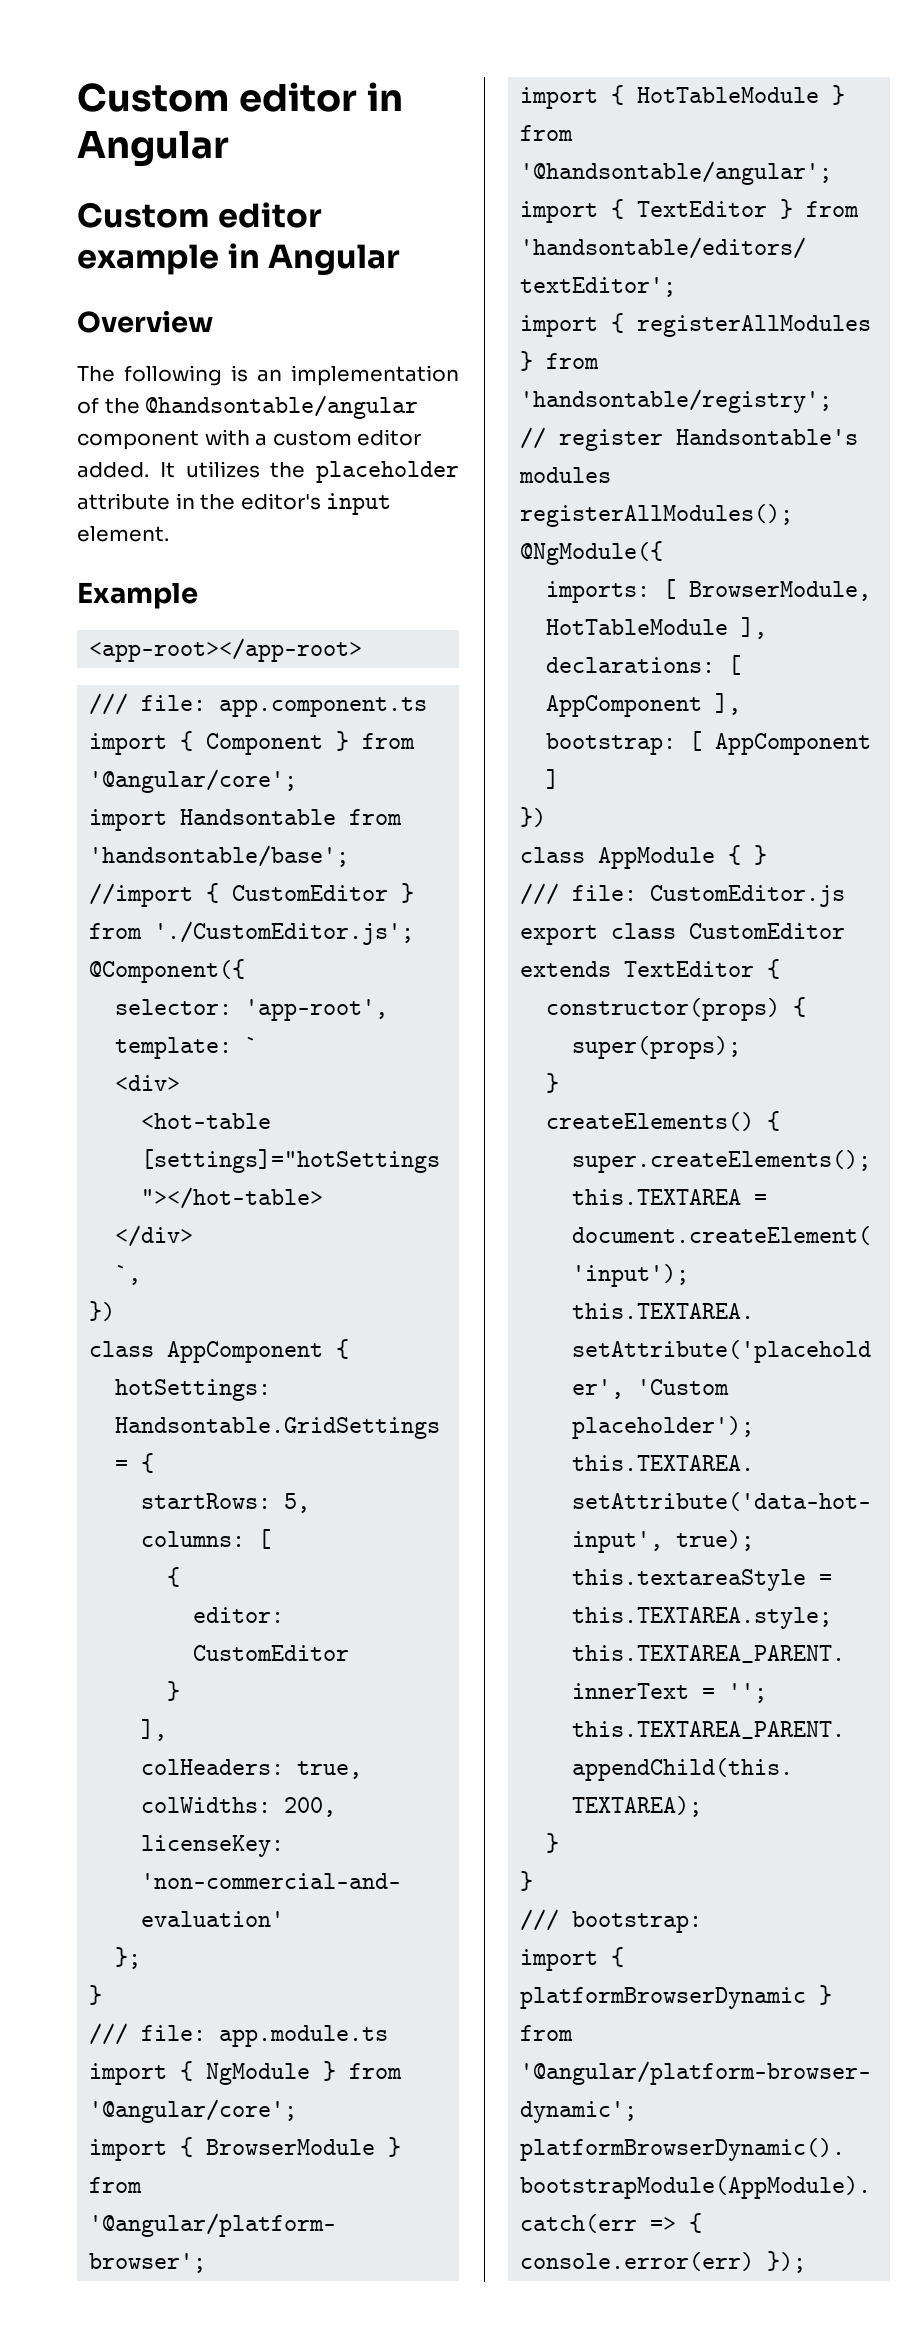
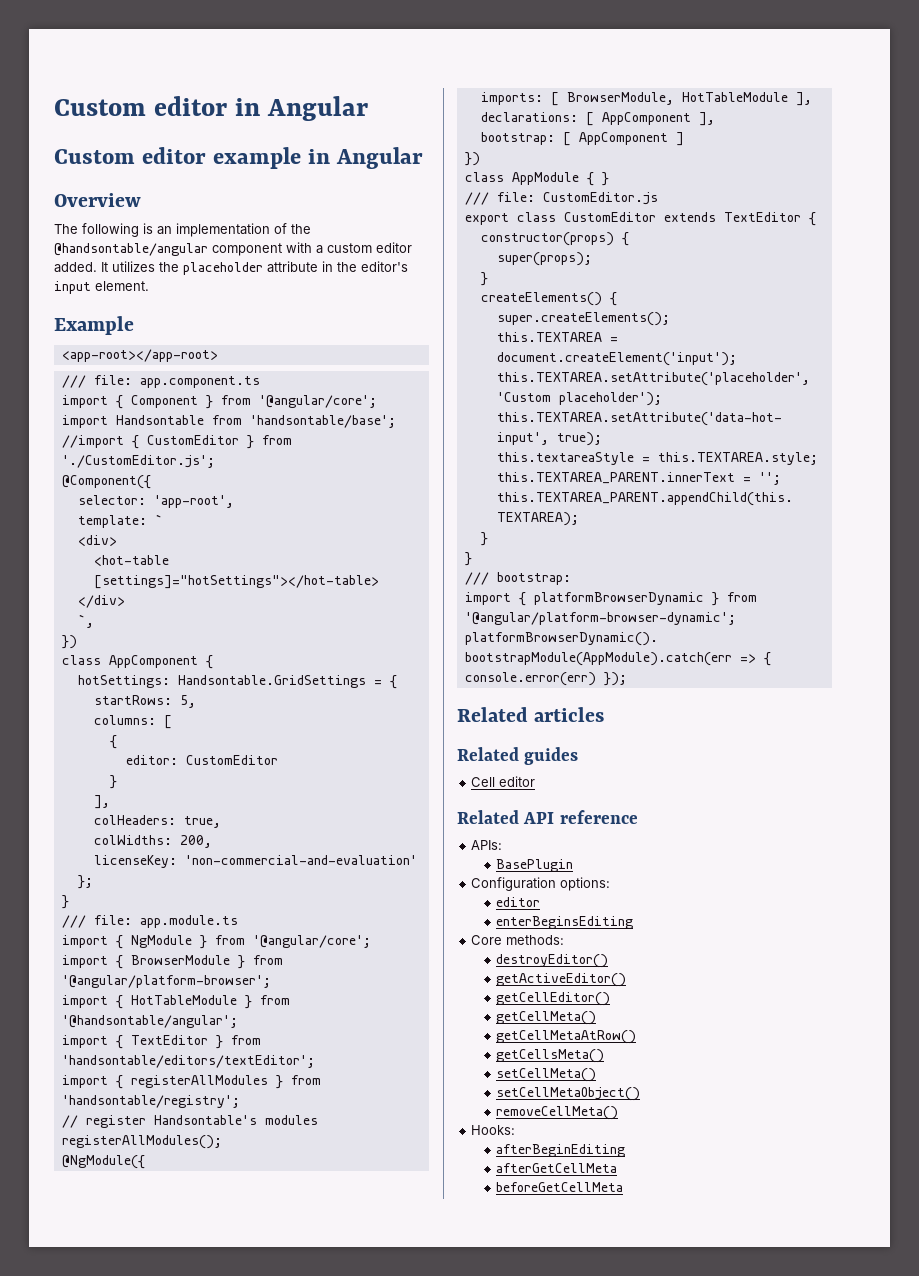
+ Related articles
+ Related guides
+ Cell editor
+ Related API reference
+ APIs:
+ BasePlugin
+ Configuration options:
+ editor
+ enterBeginsEditing
+ Core methods:
+ destroyEditor()
+ getActiveEditor()
+ getCellEditor()
+ getCellMeta()
+ getCellMetaAtRow()
+ getCellsMeta()
+ setCellMeta()
+ setCellMetaObject()
+ removeCellMeta()
+ Hooks:
+ afterBeginEditing
+ afterGetCellMeta
+ beforeGetCellMeta

